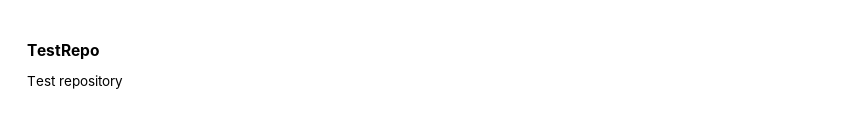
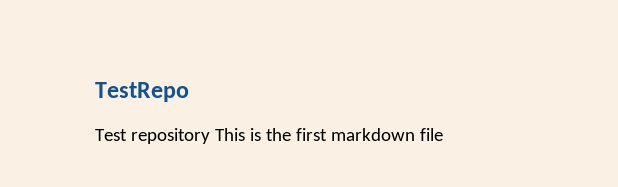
- Test repository
+ Test repository This is the first markdown file

